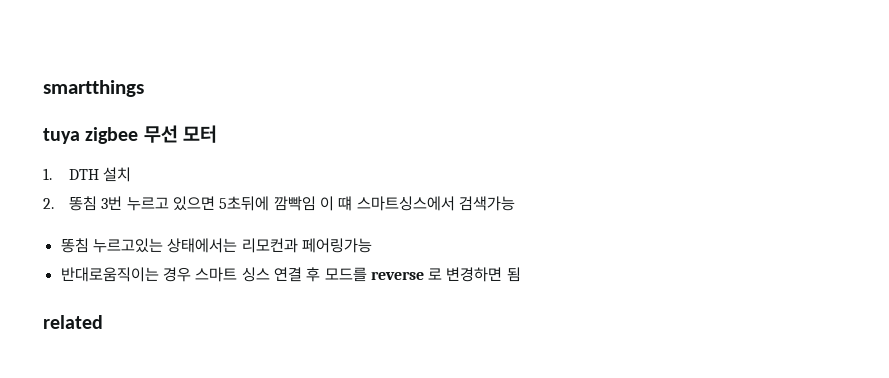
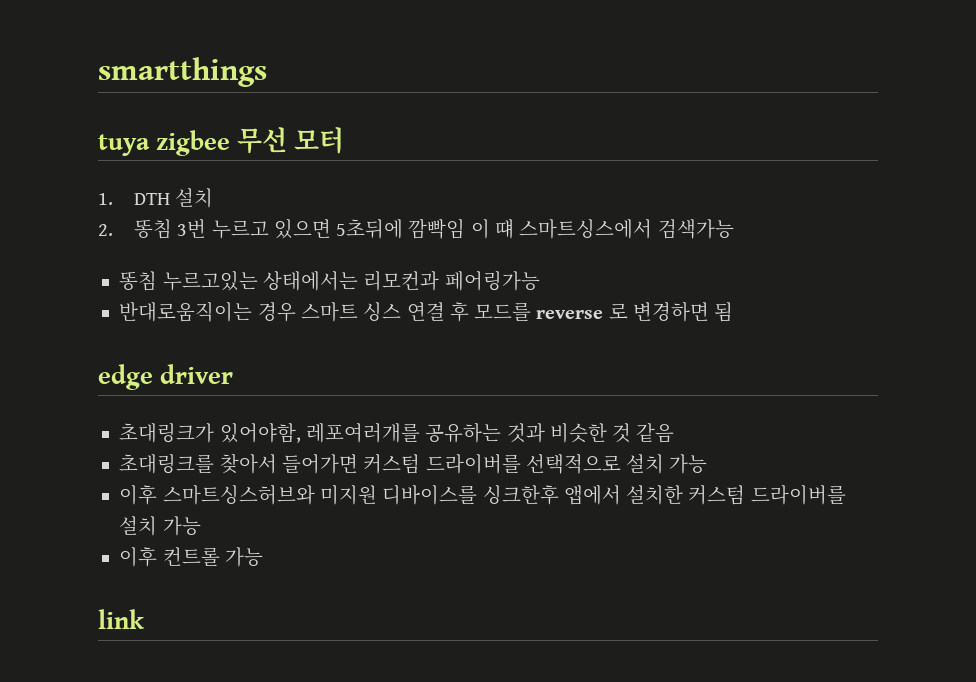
- related
+ edge driver
+ 초대링크가 있어야함, 레포여러개를 공유하는 것과 비슷한 것 같음
+ 초대링크를 찾아서 들어가면 커스텀 드라이버를 선택적으로 설치 가능
+ 이후 스마트싱스허브와 미지원 디바이스를 싱크한후 앱에서 설치한 커스텀 드라이버를 설치 가능
+ 이후 컨트롤 가능
+ link

